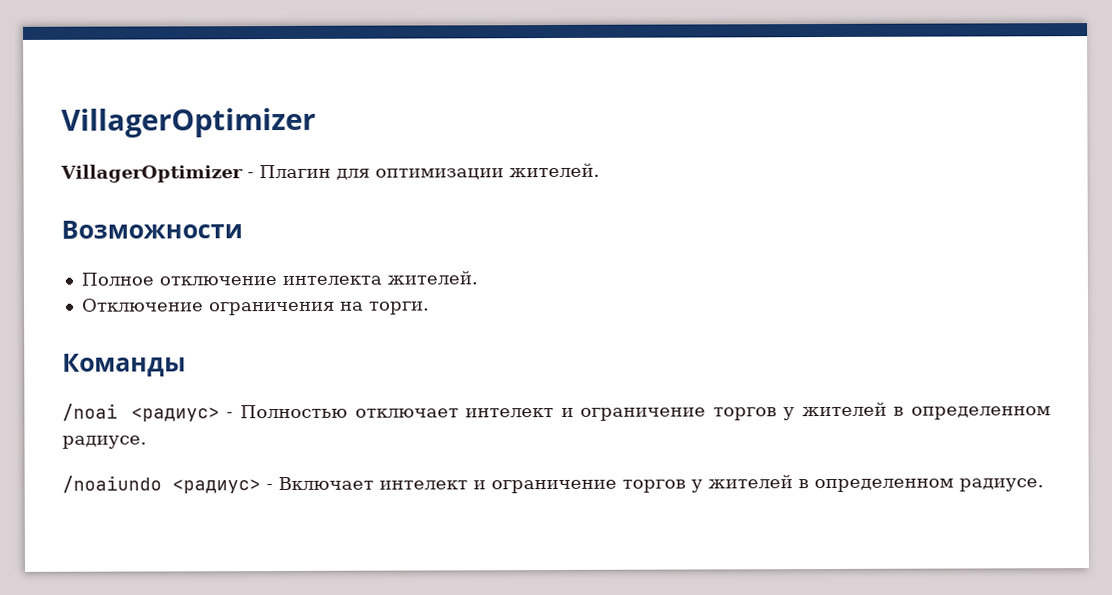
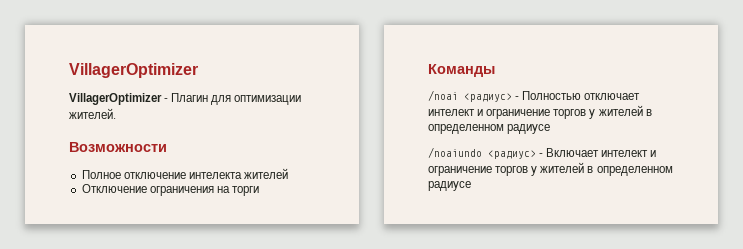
- Полное отключение интелекта жителей.
+ Полное отключение интелекта жителей
- Отключение ограничения на торги.
+ Отключение ограничения на торги
- /noai <радиус> - Полностью отключает интелект и ограничение торгов у жителей в определенном радиусе.
+ /noai <радиус> - Полностью отключает интелект и ограничение торгов у жителей в определенном радиусе
- /noaiundo <радиус> - Включает интелект и ограничение торгов у жителей в определенном радиусе.
+ /noaiundo <радиус> - Включает интелект и ограничение торгов у жителей в определенном радиусе

